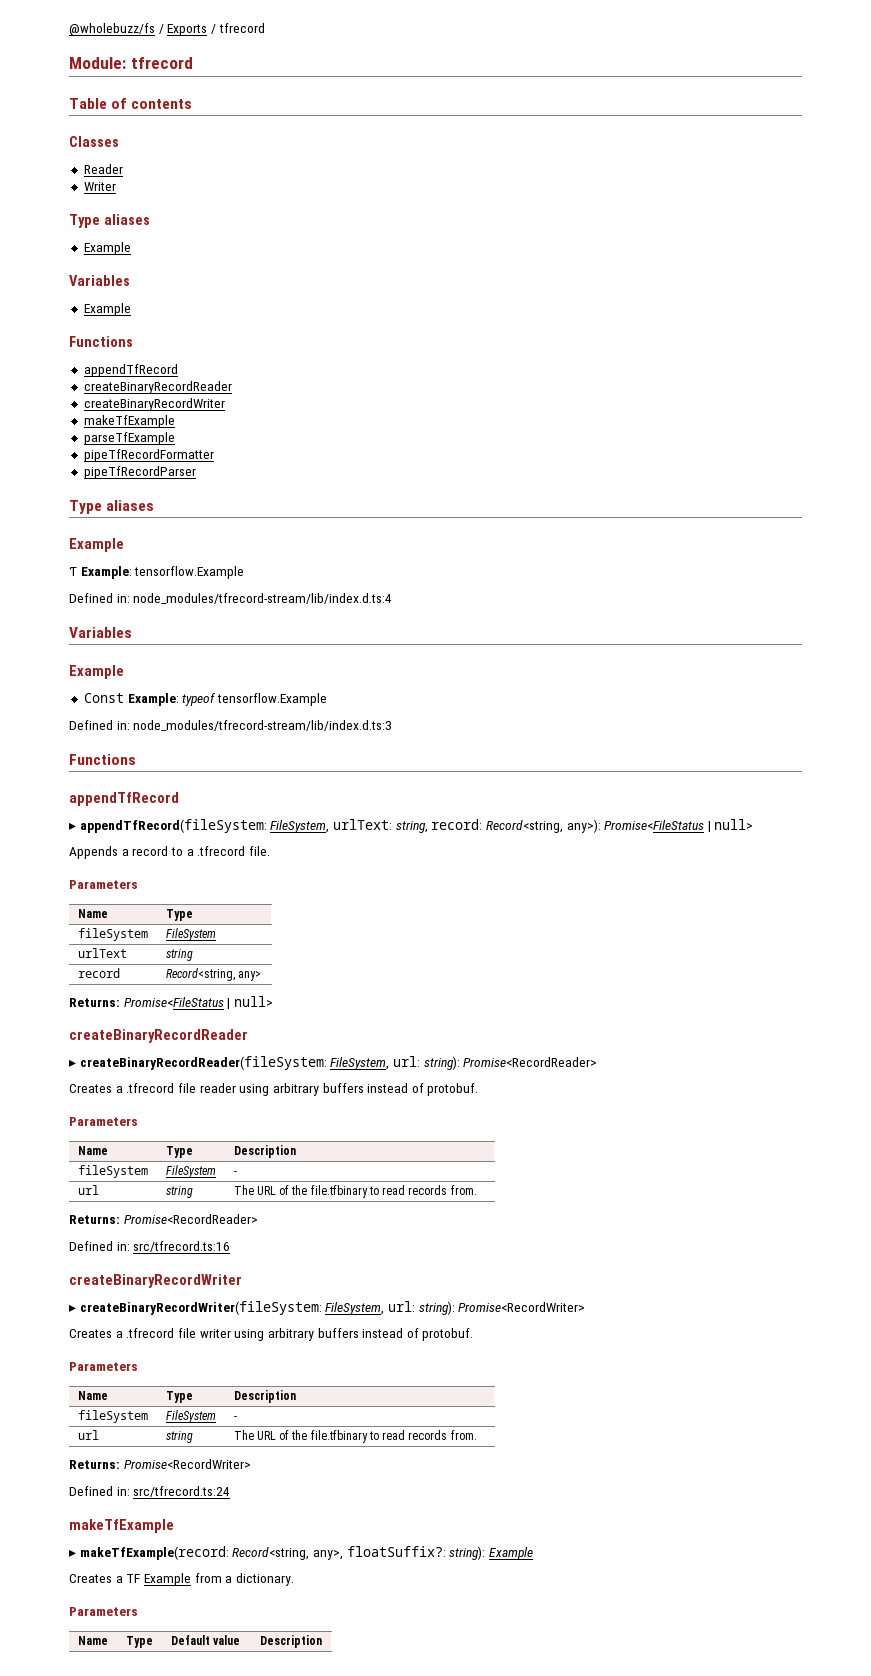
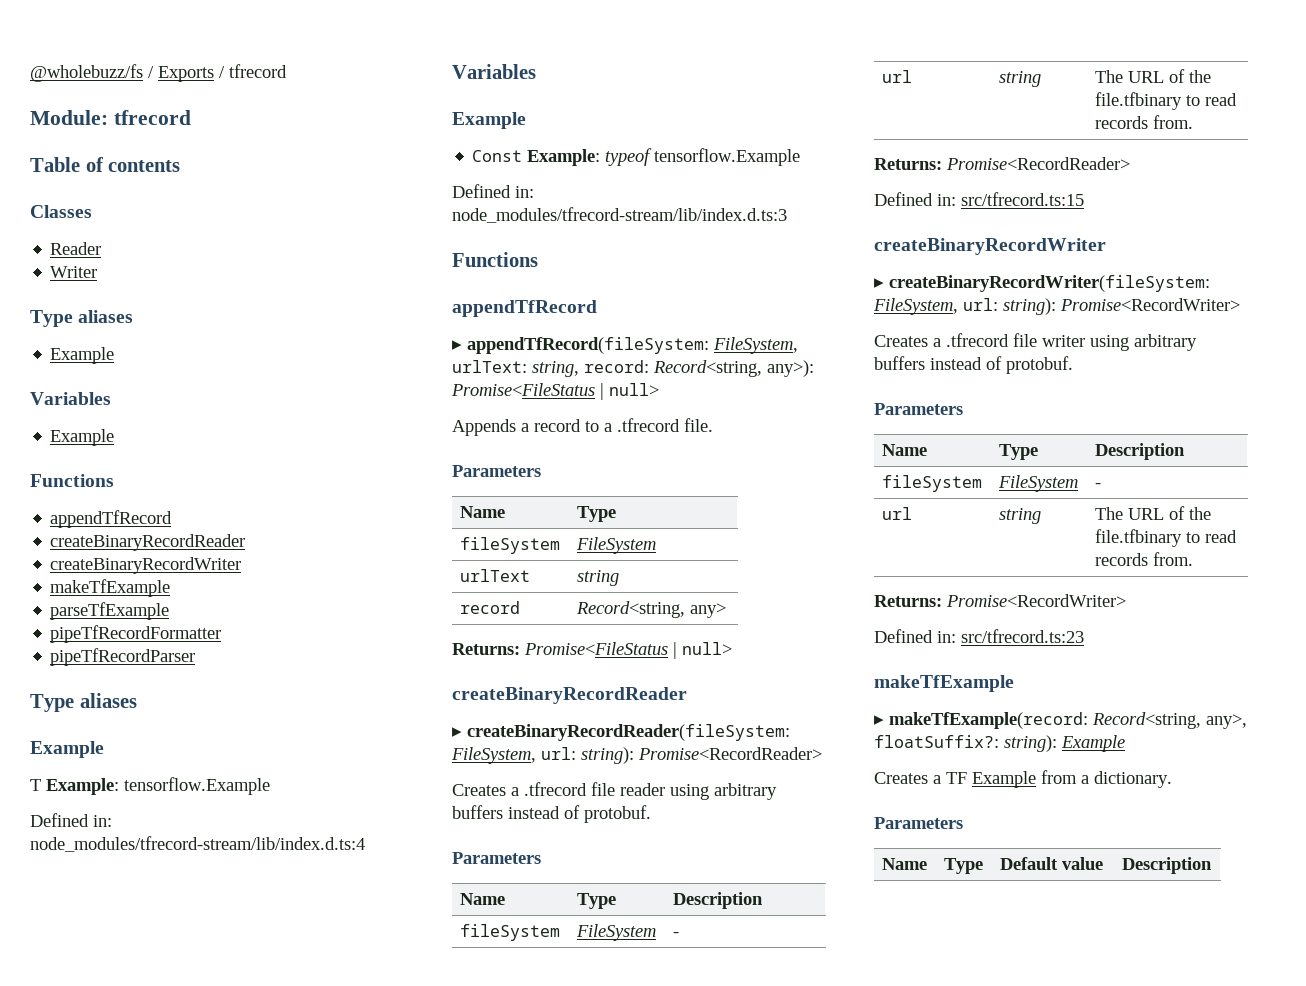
- Defined in: src/tfrecord.ts:16
+ Defined in: src/tfrecord.ts:15
- Defined in: src/tfrecord.ts:24
+ Defined in: src/tfrecord.ts:23

